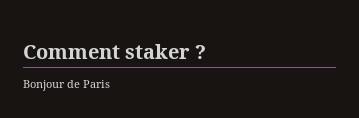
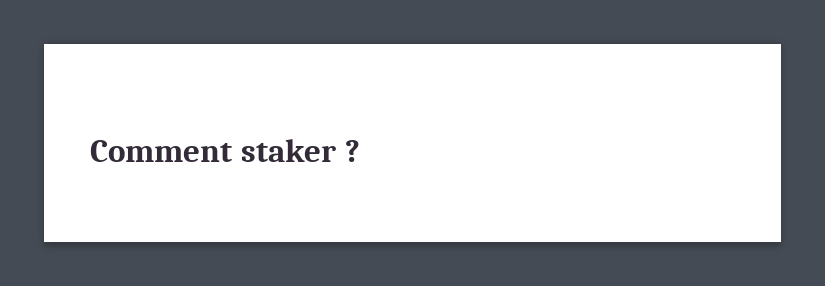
- Bonjour de Paris

